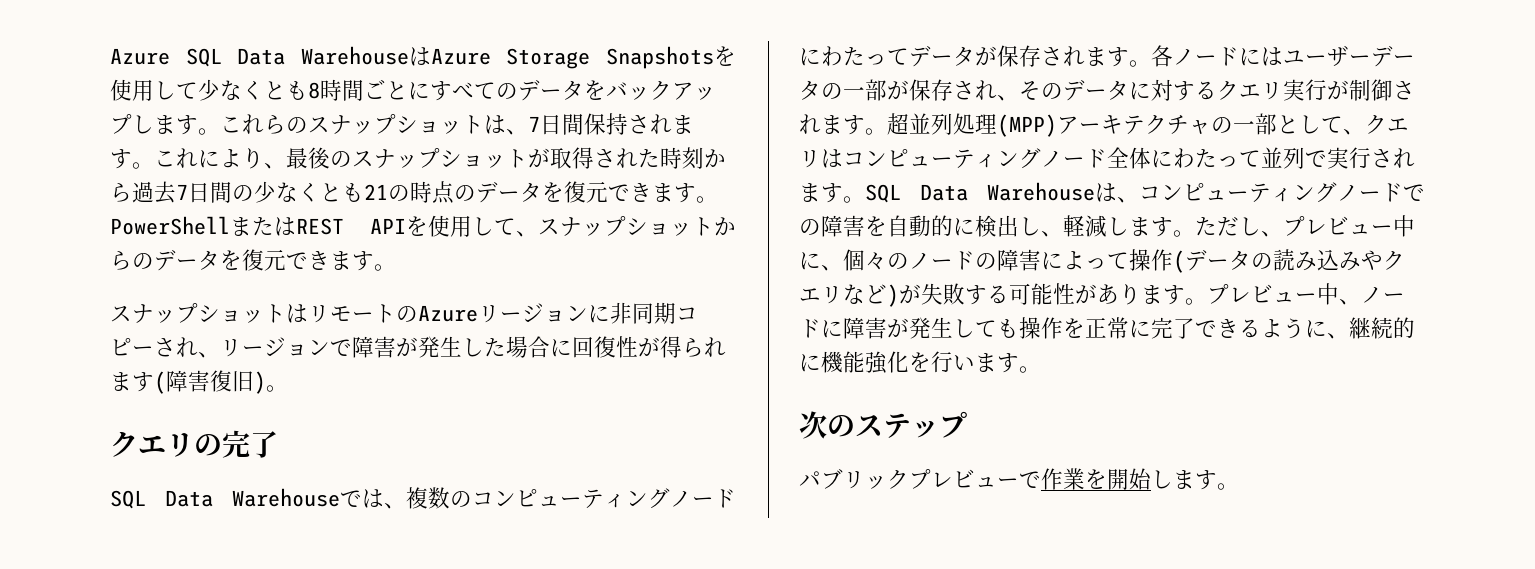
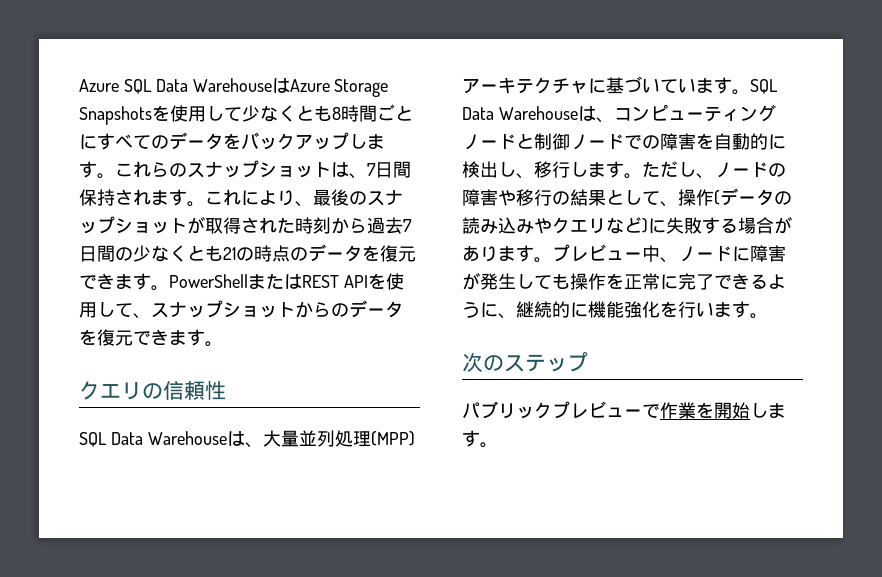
- スナップショットはリモートのAzureリージョンに非同期コピーされ、リージョンで障害が発生した場合に回復性が得られます(障害復旧)。
- クエリの完了
- SQL Data Warehouseでは、複数のコンピューティングノードにわたってデータが保存されます。各ノードにはユーザーデータの一部が保存され、そのデータに対するクエリ実行が制御されます。超並列処理(MPP)アーキテクチャの一部として、クエリはコンピューティングノード全体にわたって並列で実行されます。
+ クエリの信頼性
+ SQL Data Warehouseは、大量並列処理(MPP)アーキテクチャに基づいています。
- SQL Data Warehouseは、コンピューティングノードでの障害を自動的に検出し、軽減します。
+ SQL Data Warehouseは、コンピューティングノードと制御ノードでの障害を自動的に検出し、移行します。
- ただし、プレビュー中に、個々のノードの障害によって操作(データの読み込みやクエリなど)が失敗する可能性があります。
+ ただし、ノードの障害や移行の結果として、操作(データの読み込みやクエリなど)に失敗する場合があります。

